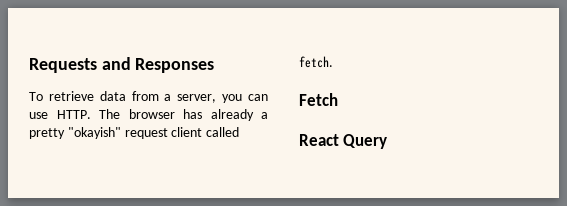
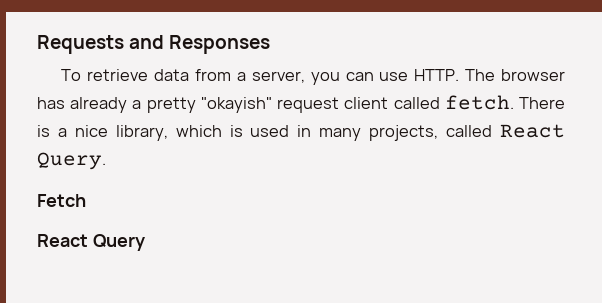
+ There is a nice library, which is used in many projects, called React Query.

